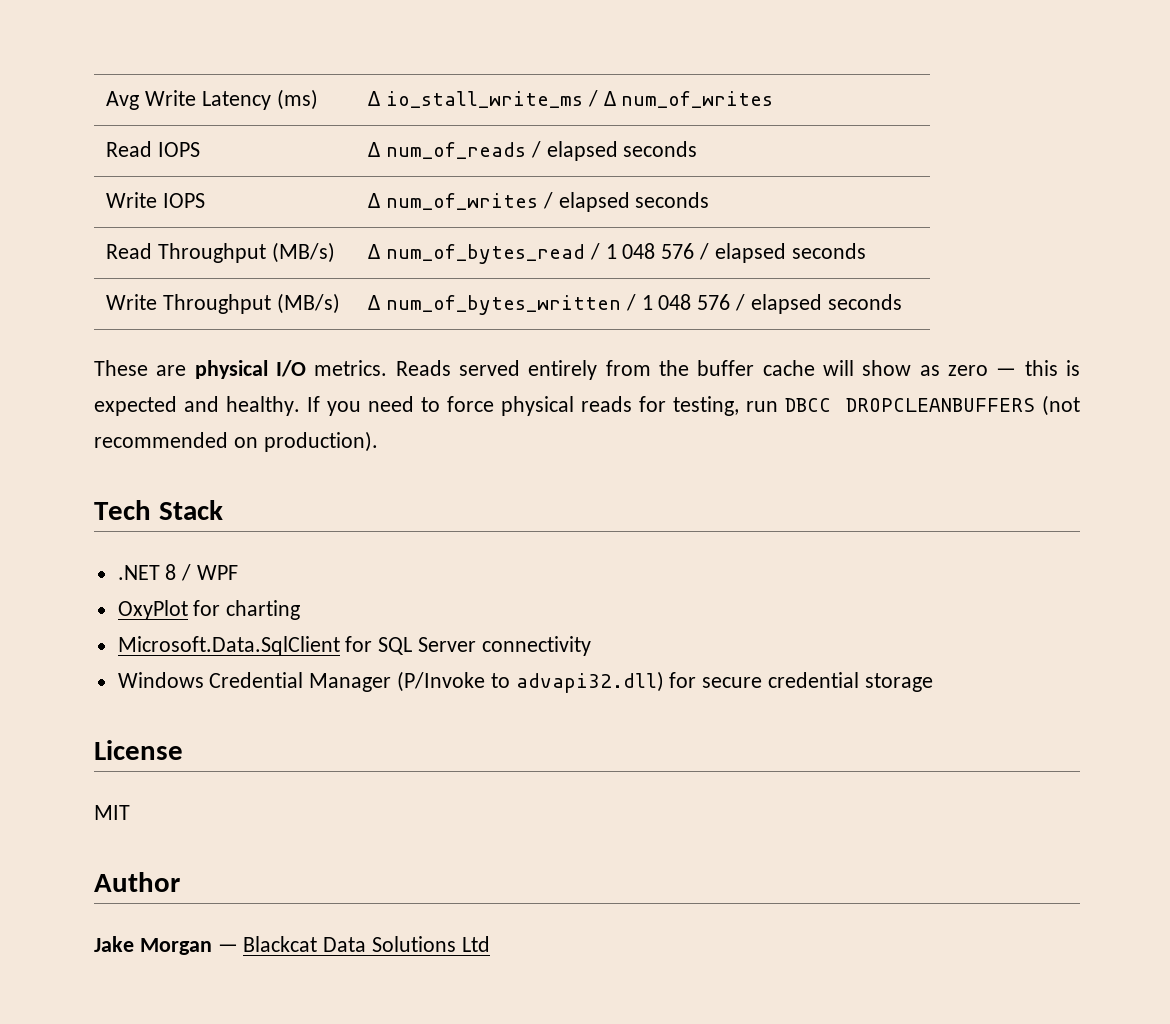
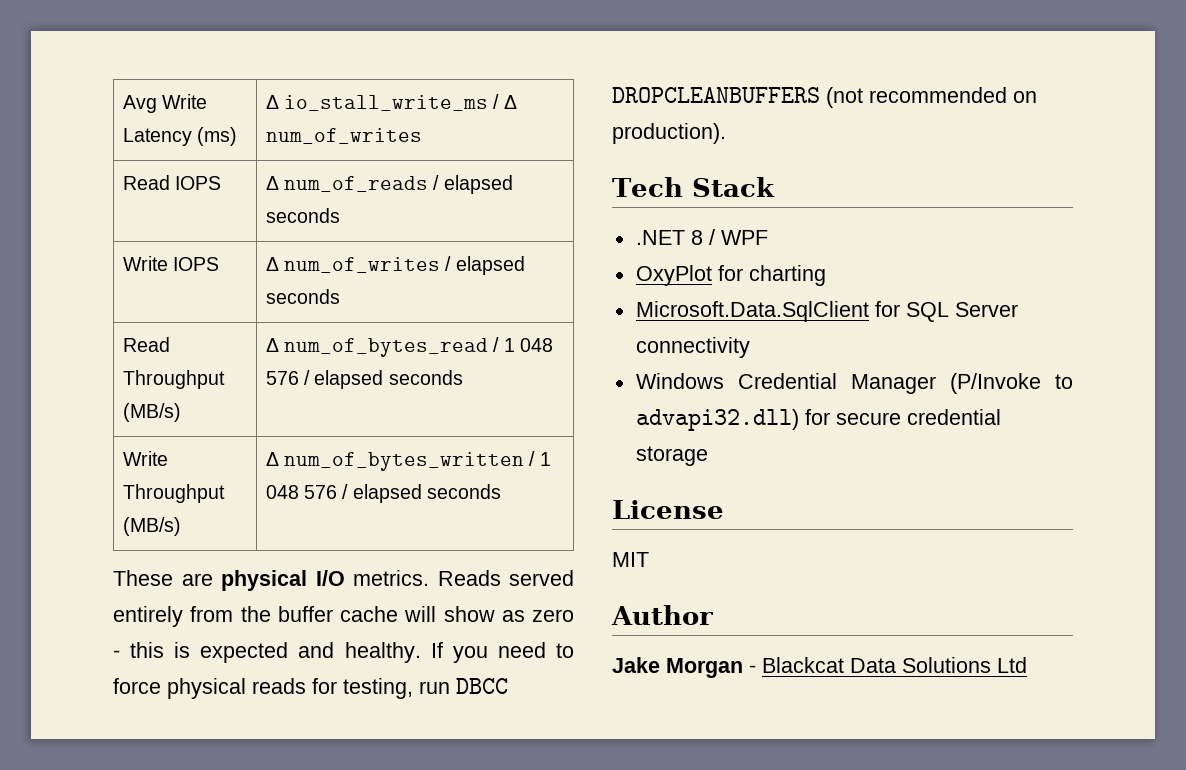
- Reads served entirely from the buffer cache will show as zero — this is expected and healthy.
+ Reads served entirely from the buffer cache will show as zero - this is expected and healthy.
- Jake Morgan — Blackcat Data Solutions Ltd
+ Jake Morgan - Blackcat Data Solutions Ltd

